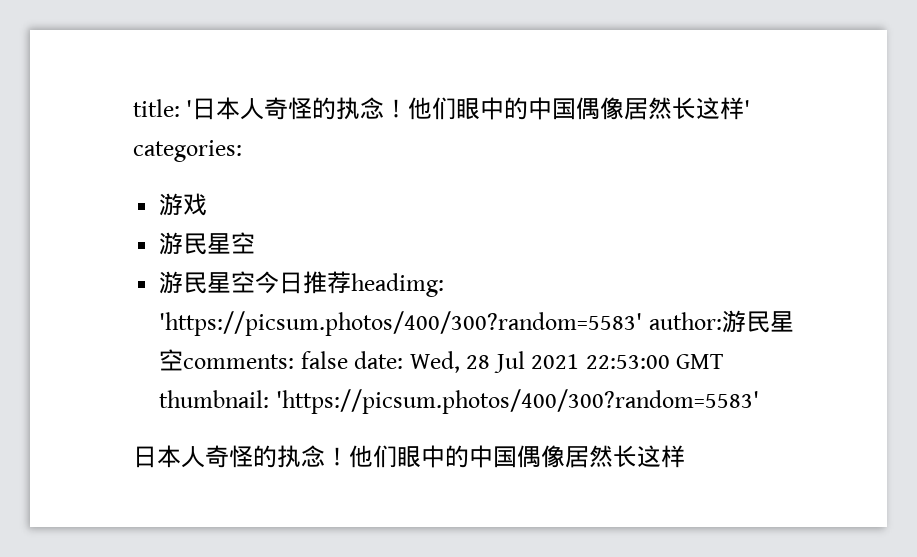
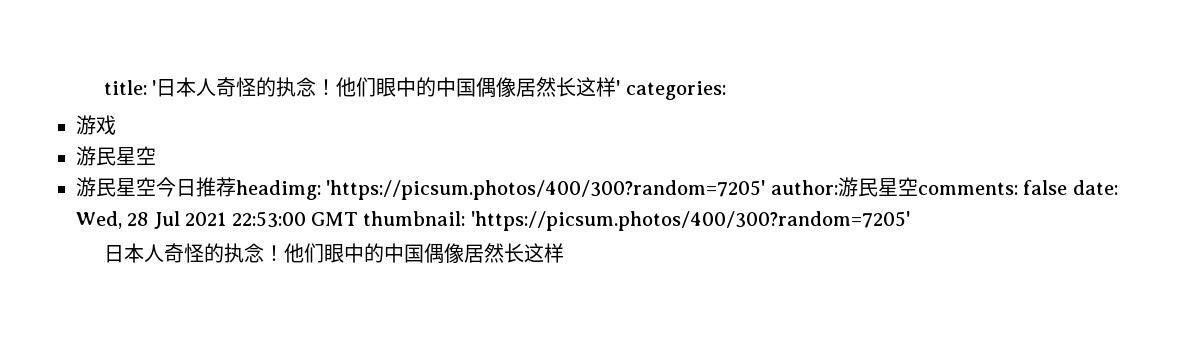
- 游民星空今日推荐headimg: 'https://picsum.photos/400/300?random=5583' author:游民星空comments: false date: Wed, 28 Jul 2021 22:53:00 GMT thumbnail: 'https://picsum.photos/400/300?random=5583'
+ 游民星空今日推荐headimg: 'https://picsum.photos/400/300?random=7205' author:游民星空comments: false date: Wed, 28 Jul 2021 22:53:00 GMT thumbnail: 'https://picsum.photos/400/300?random=7205'

